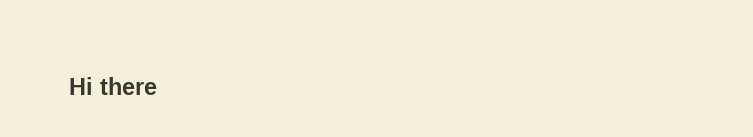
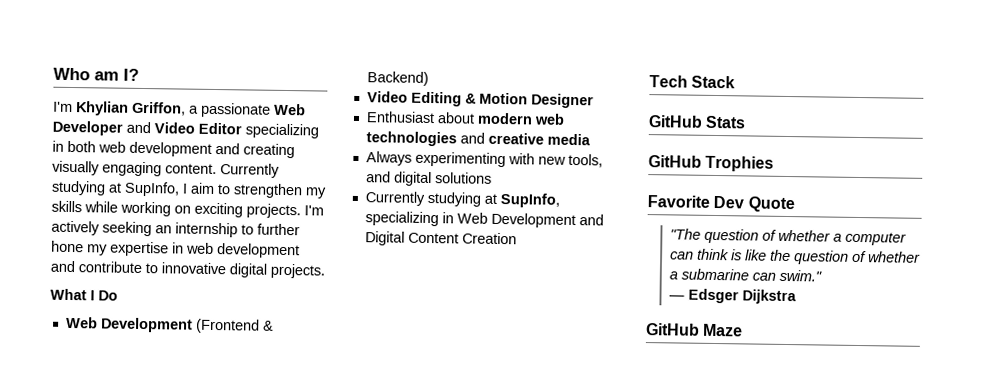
- Hi there
+ Who am I?
+ I'm Khylian Griffon, a passionate Web Developer and Video Editor specializing in both web development and creating visually engaging content. Currently studying at SupInfo, I aim to strengthen my skills while working on exciting projects. I'm actively seeking an internship to further hone my expertise in web development and contribute to innovative digital projects.
+ What I Do
+ Web Development (Frontend & Backend)
+ Video Editing & Motion Designer
+ Enthusiast about modern web technologies and creative media
+ Always experimenting with new tools, and digital solutions
+ Currently studying at SupInfo, specializing in Web Development and Digital Content Creation
+ Tech Stack
+ GitHub Stats
+ GitHub Trophies
+ Favorite Dev Quote
+ "The question of whether a computer can think is like the question of whether a submarine can swim."
+ — Edsger Dijkstra
+ GitHub Maze

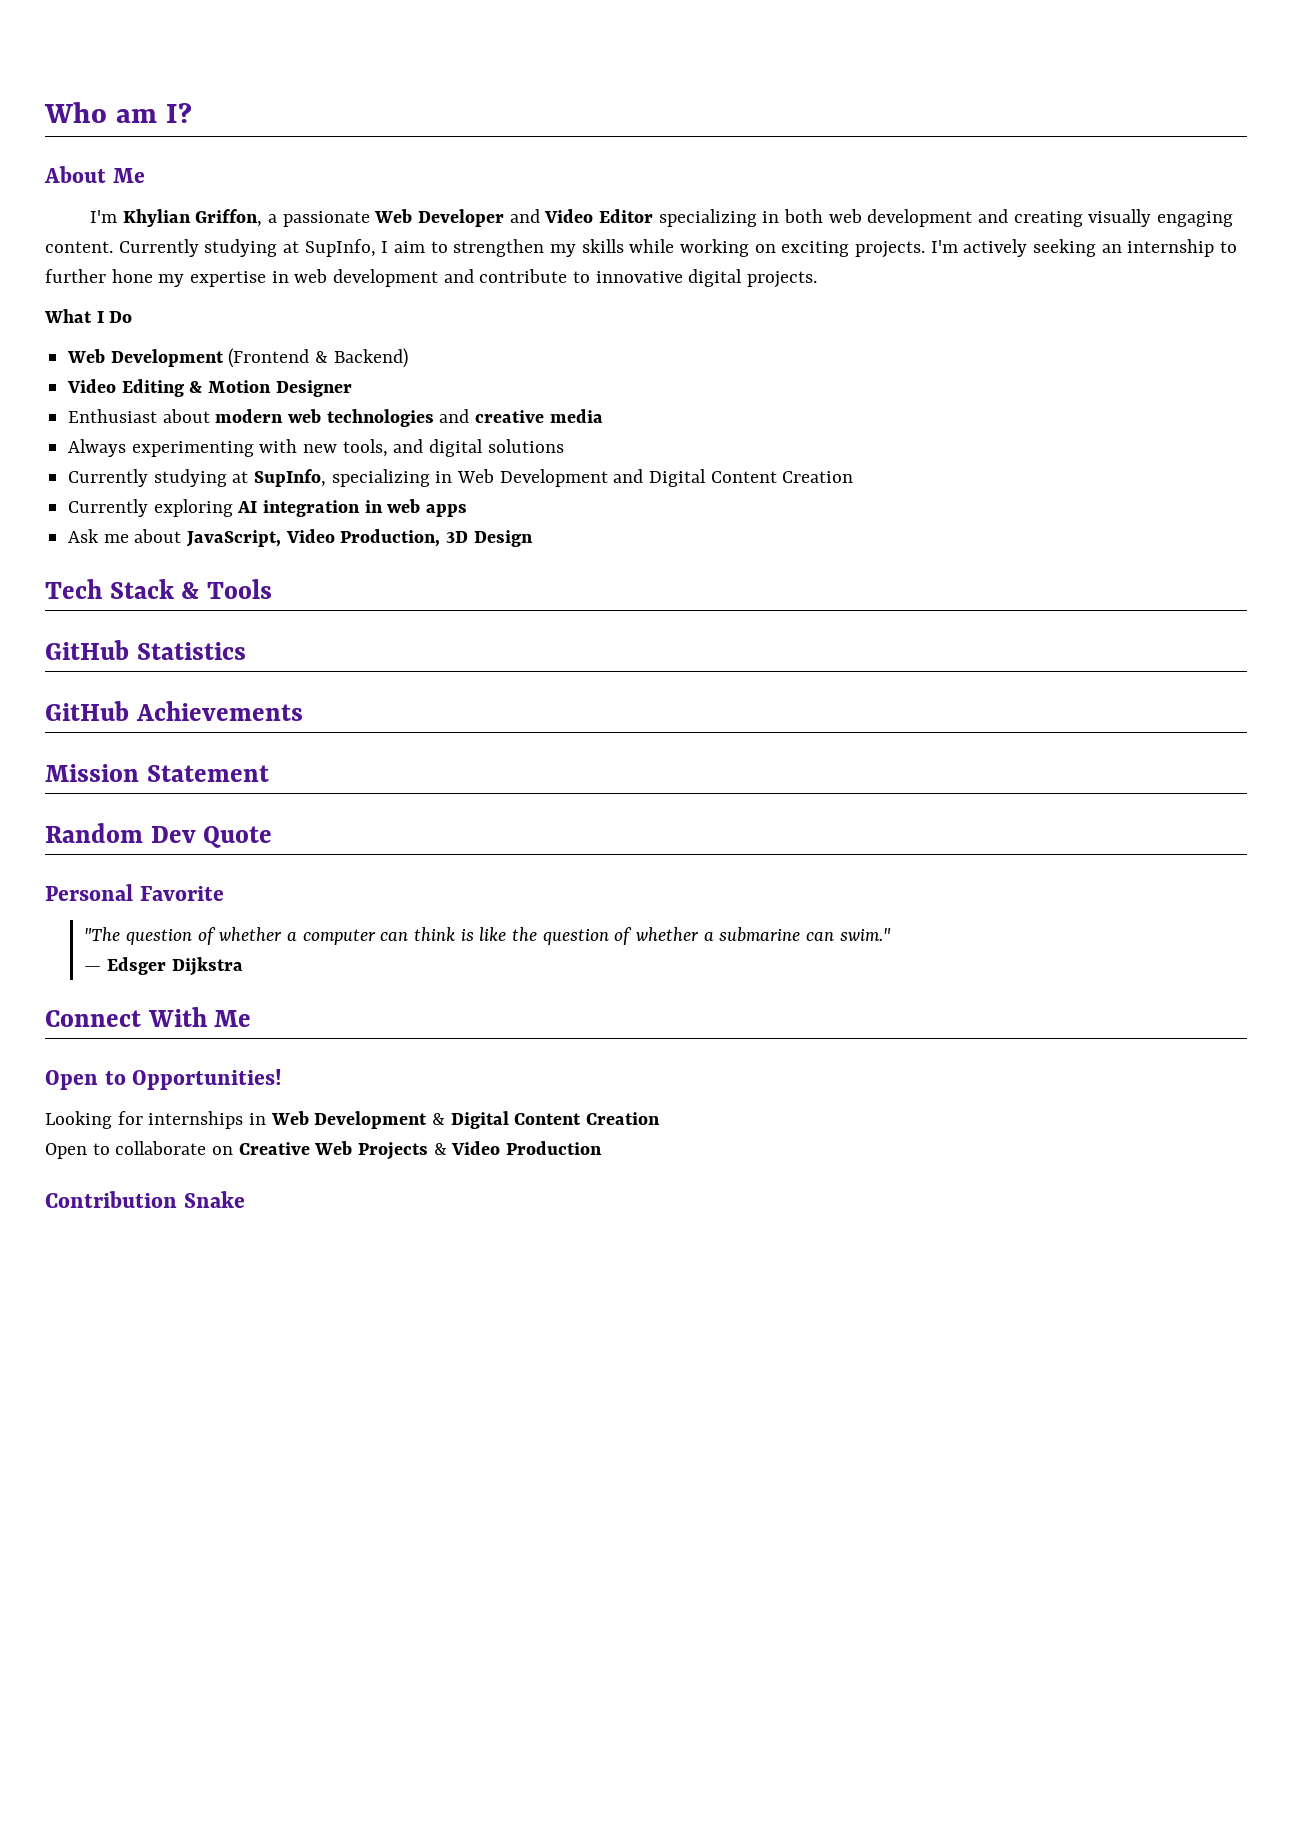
+ About Me
+ Currently exploring AI integration in web apps
+ Ask me about JavaScript, Video Production, 3D Design
- Tech Stack
- GitHub Stats
- GitHub Trophies
- Favorite Dev Quote
+ Tech Stack & Tools
+ GitHub Statistics
+ GitHub Achievements
+ Mission Statement
+ Random Dev Quote
+ Personal Favorite
- GitHub Maze
+ Connect With Me
+ Open to Opportunities!
+ Looking for internships in Web Development & Digital Content Creation
+ Open to collaborate on Creative Web Projects & Video Production
+ Contribution Snake

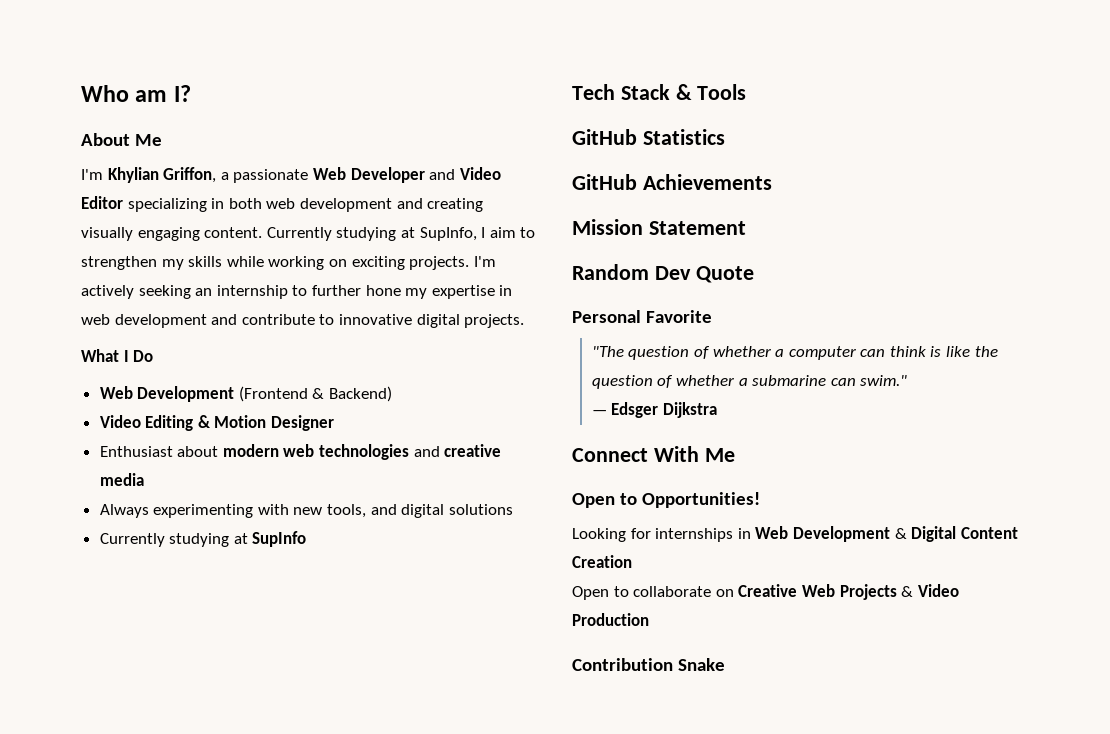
- Currently studying at SupInfo, specializing in Web Development and Digital Content Creation
- Currently exploring AI integration in web apps
- Ask me about JavaScript, Video Production, 3D Design
+ Currently studying at SupInfo

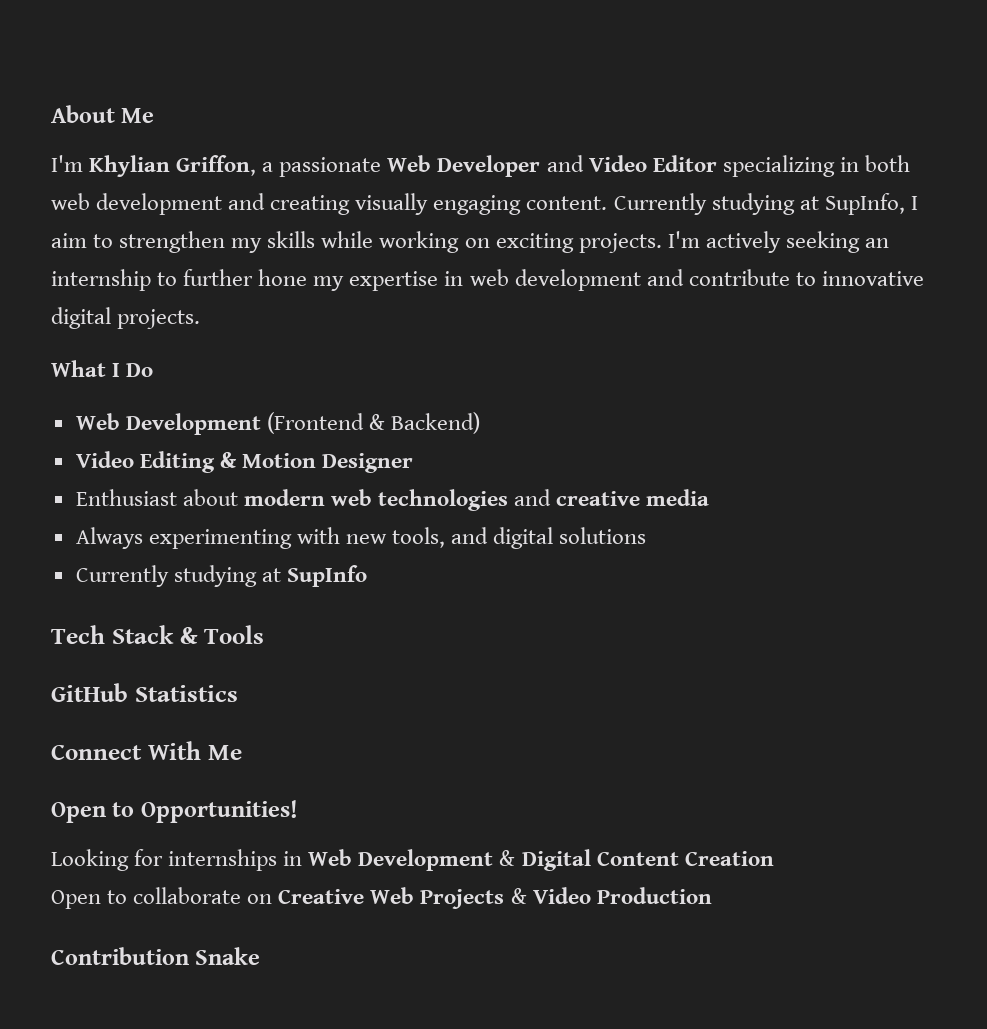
- Who am I?
- GitHub Achievements
- Mission Statement
- Random Dev Quote
- Personal Favorite
- "The question of whether a computer can think is like the question of whether a submarine can swim."
- — Edsger Dijkstra

